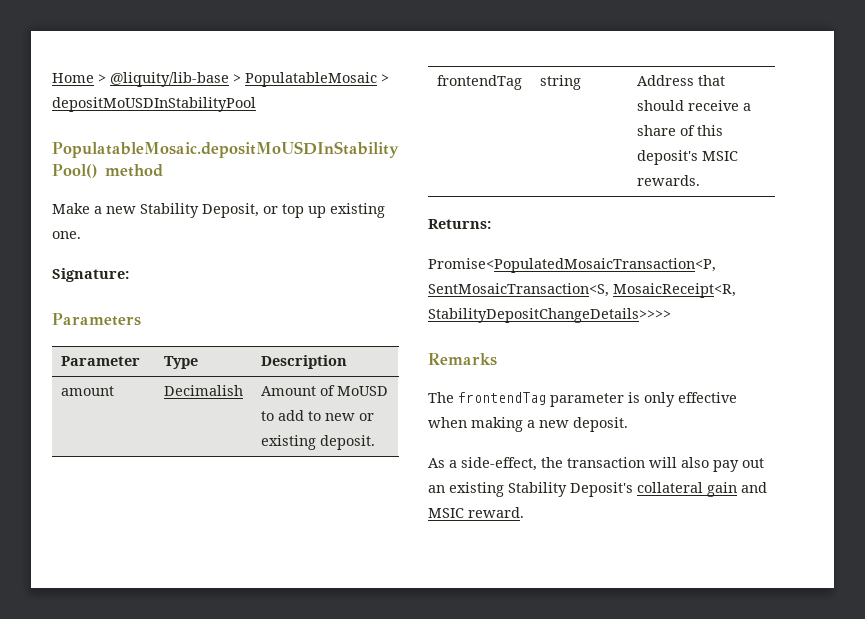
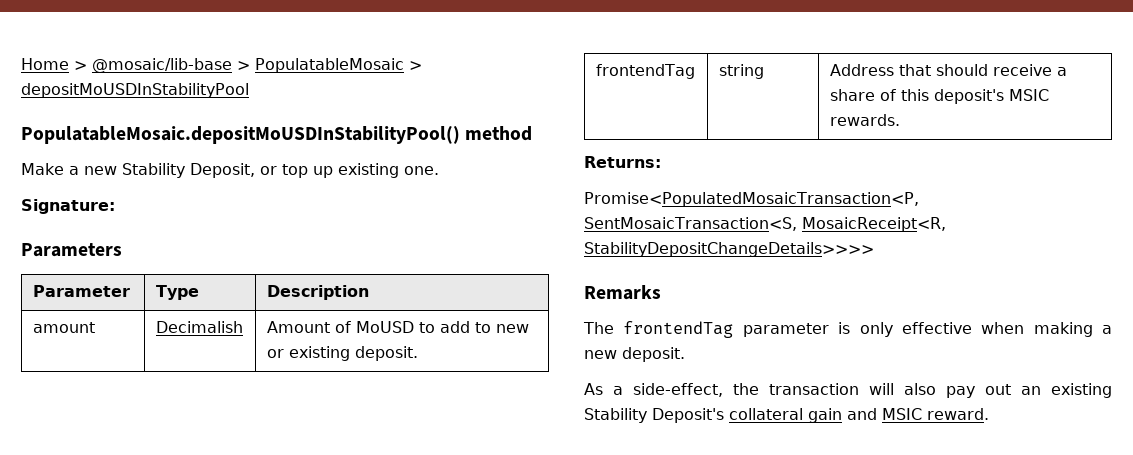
- Home > @liquity/lib-base > PopulatableMosaic > depositMoUSDInStabilityPool
+ Home > @mosaic/lib-base > PopulatableMosaic > depositMoUSDInStabilityPool

